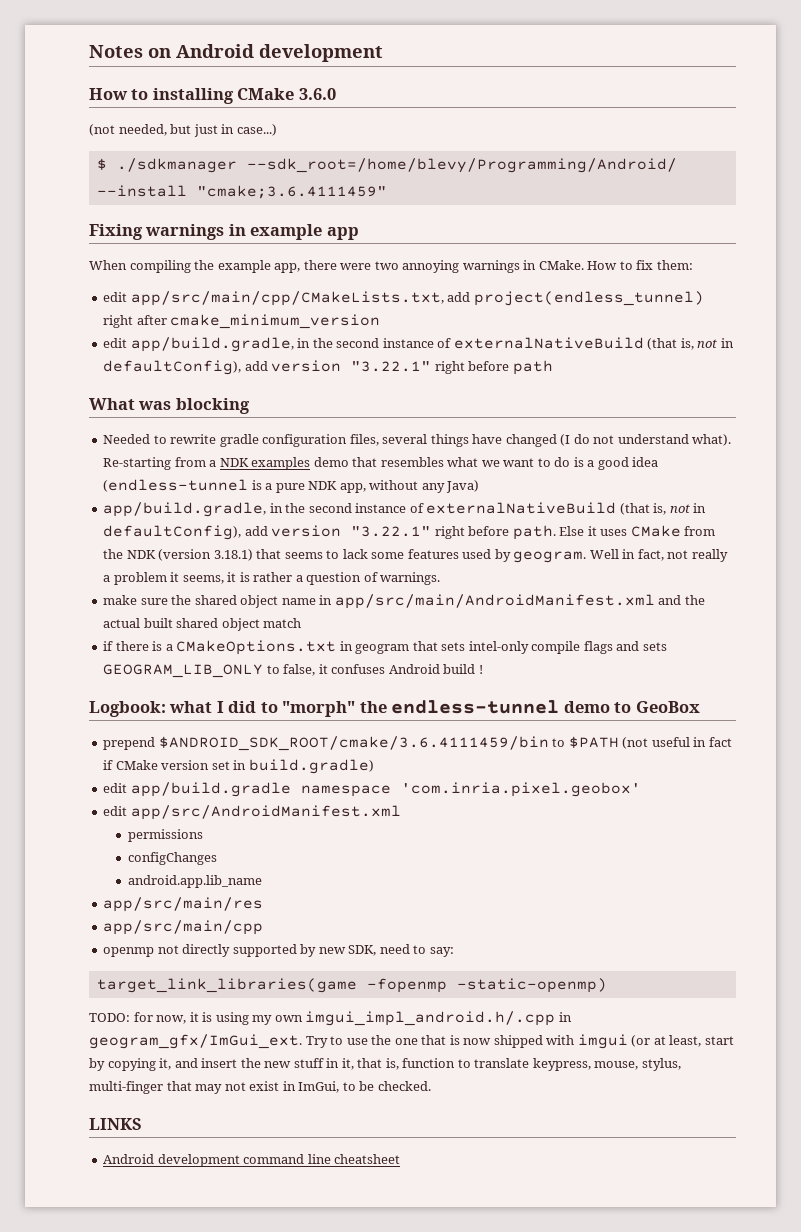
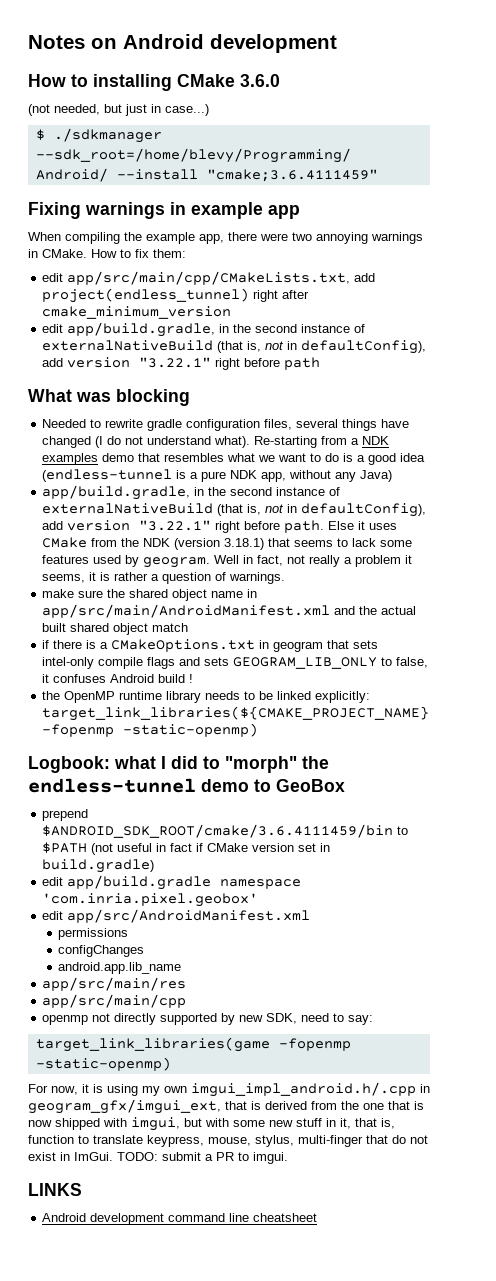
+ the OpenMP runtime library needs to be linked explicitly: target_link_libraries(${CMAKE_PROJECT_NAME} -fopenmp -static-openmp)
- TODO: for now, it is using my own imgui_impl_android.h/.cpp in geogram_gfx/ImGui_ext. Try to use the one that is now shipped with imgui (or at least, start by copying it, and insert the new stuff in it, that is, function to translate keypress, mouse, stylus, multi-finger that may not exist in ImGui, to be checked.
+ For now, it is using my own imgui_impl_android.h/.cpp in geogram_gfx/imgui_ext, that is derived from the one that is now shipped with imgui, but with some new stuff in it, that is, function to translate keypress, mouse, stylus, multi-finger that do not exist in ImGui. TODO: submit a PR to imgui.

